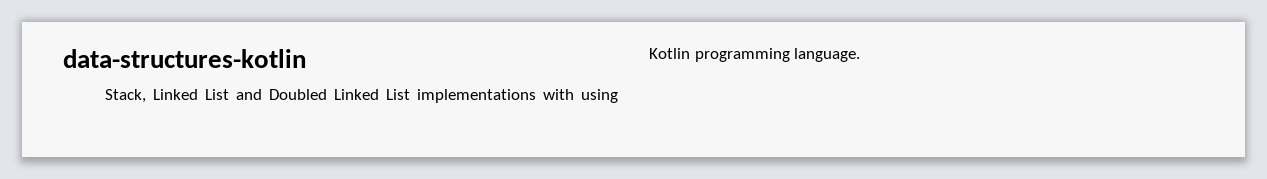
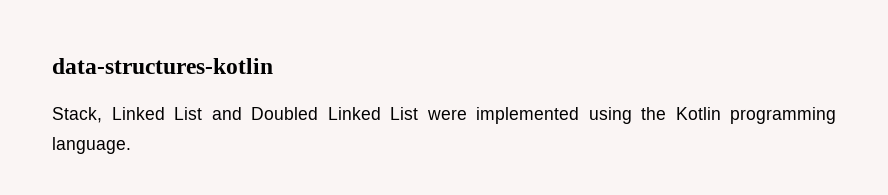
- Stack, Linked List and Doubled Linked List implementations with using Kotlin programming language.
+ Stack, Linked List and Doubled Linked List were implemented using the Kotlin programming language.

